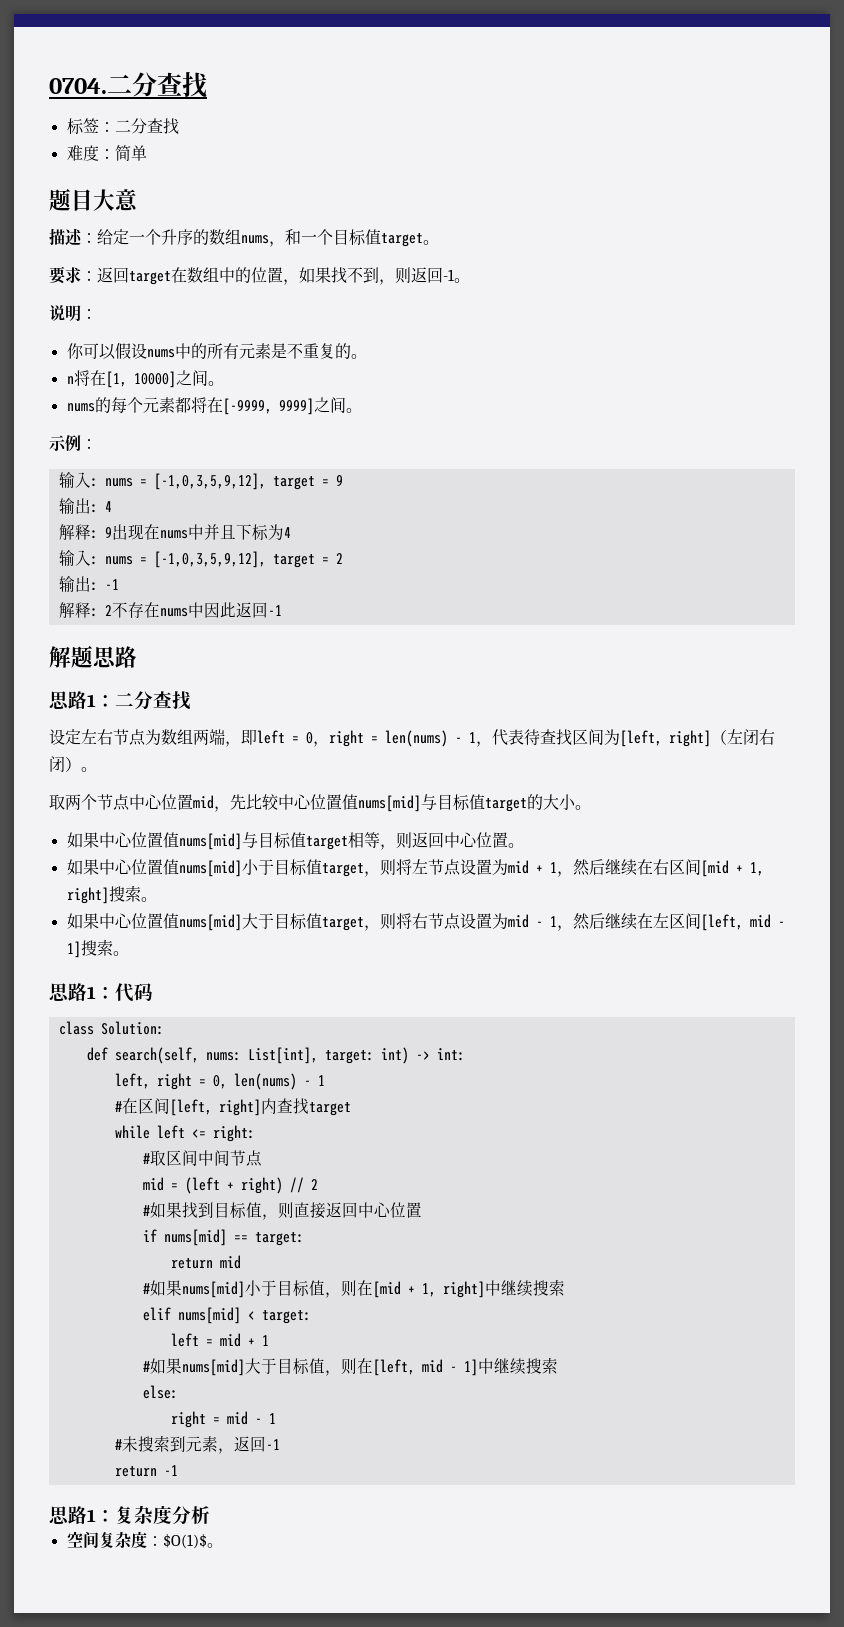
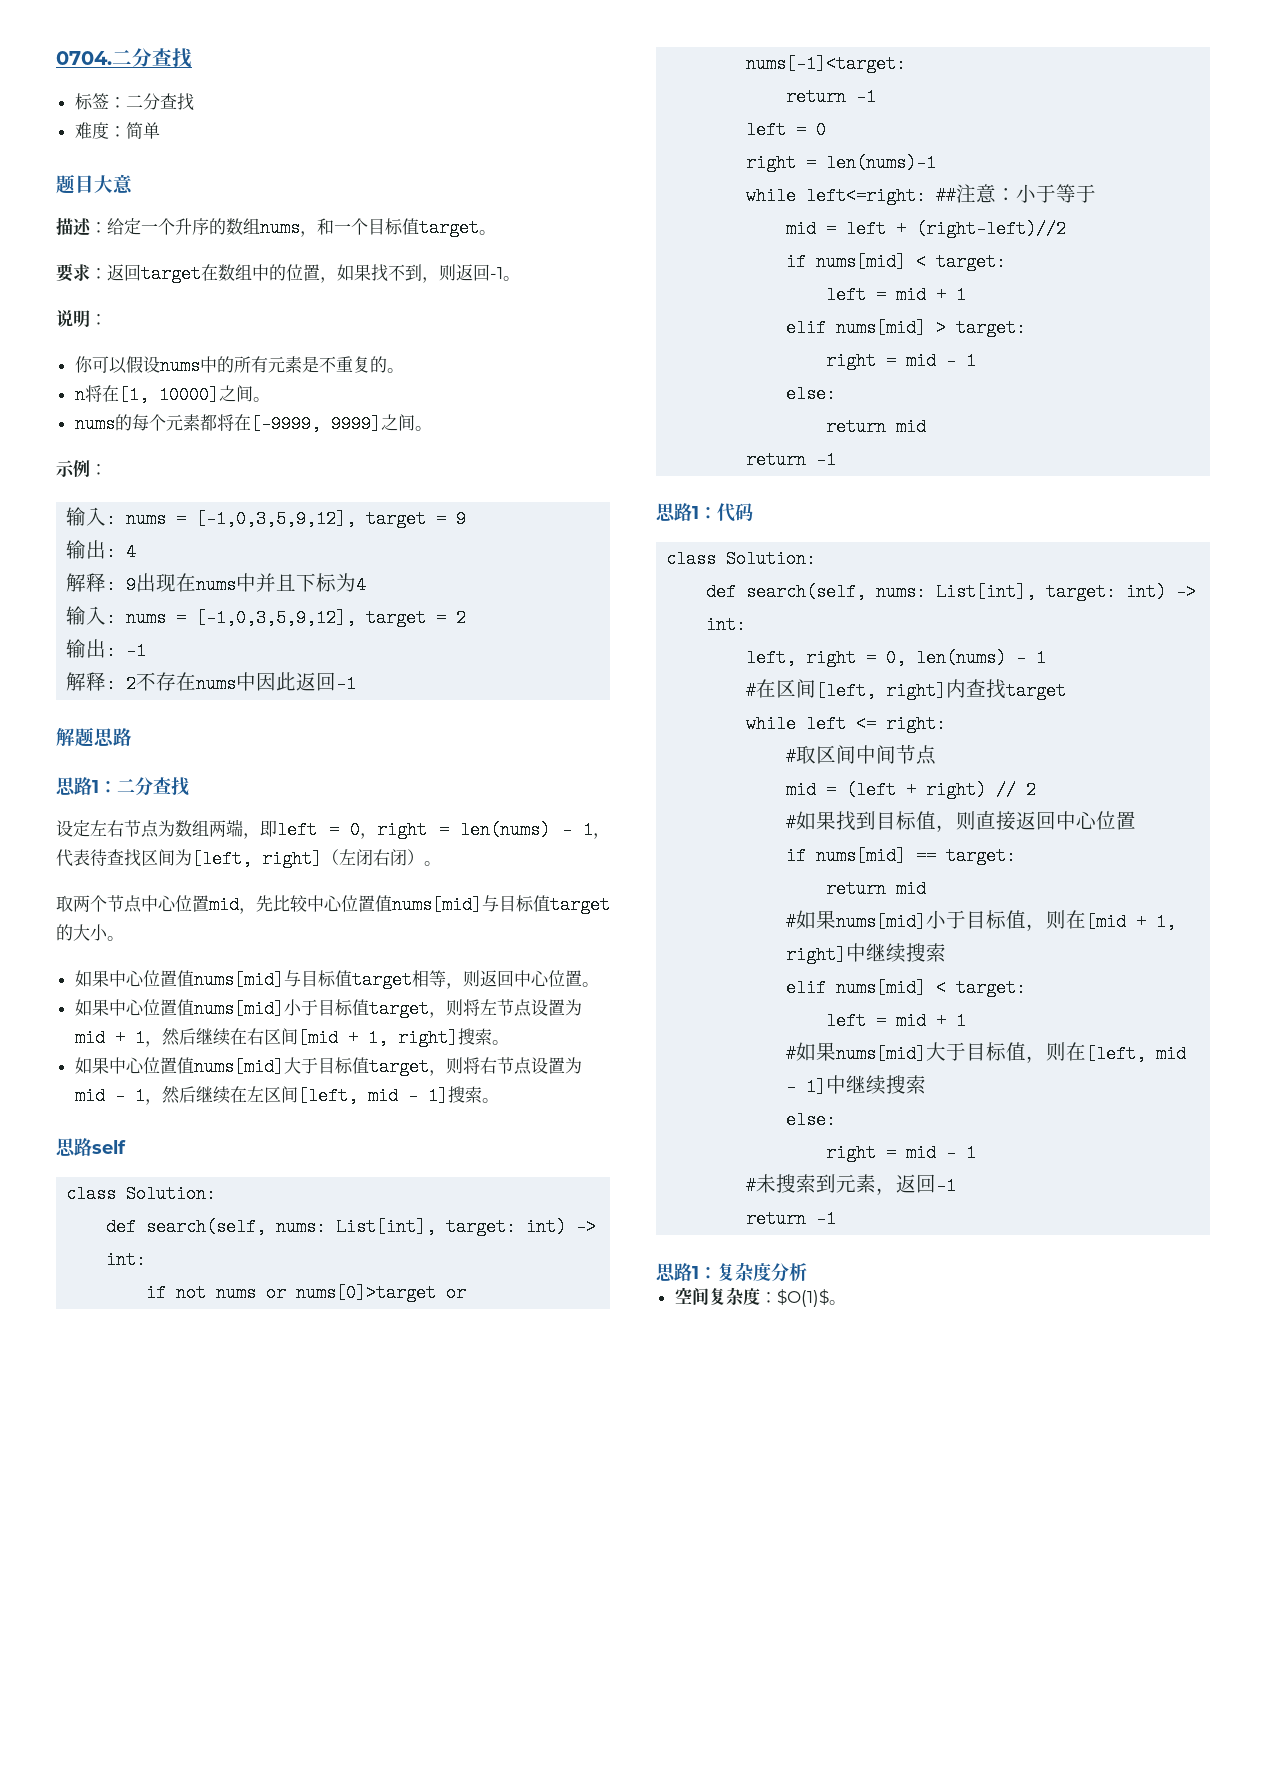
+ 思路self
+ class Solution:
+ def search(self, nums: List[int], target: int) -> int:
+ if not nums or nums[0]>target or nums[-1]<target:
+ return -1
+ left = 0
+ right = len(nums)-1
+ while left<=right: ##注意：小于等于
+ mid = left + (right-left)//2
+ if nums[mid] < target:
+ left = mid + 1
+ elif nums[mid] > target:
+ right = mid - 1
+ else:
+ return mid
+ return -1

